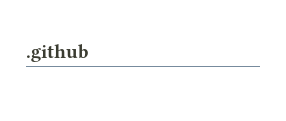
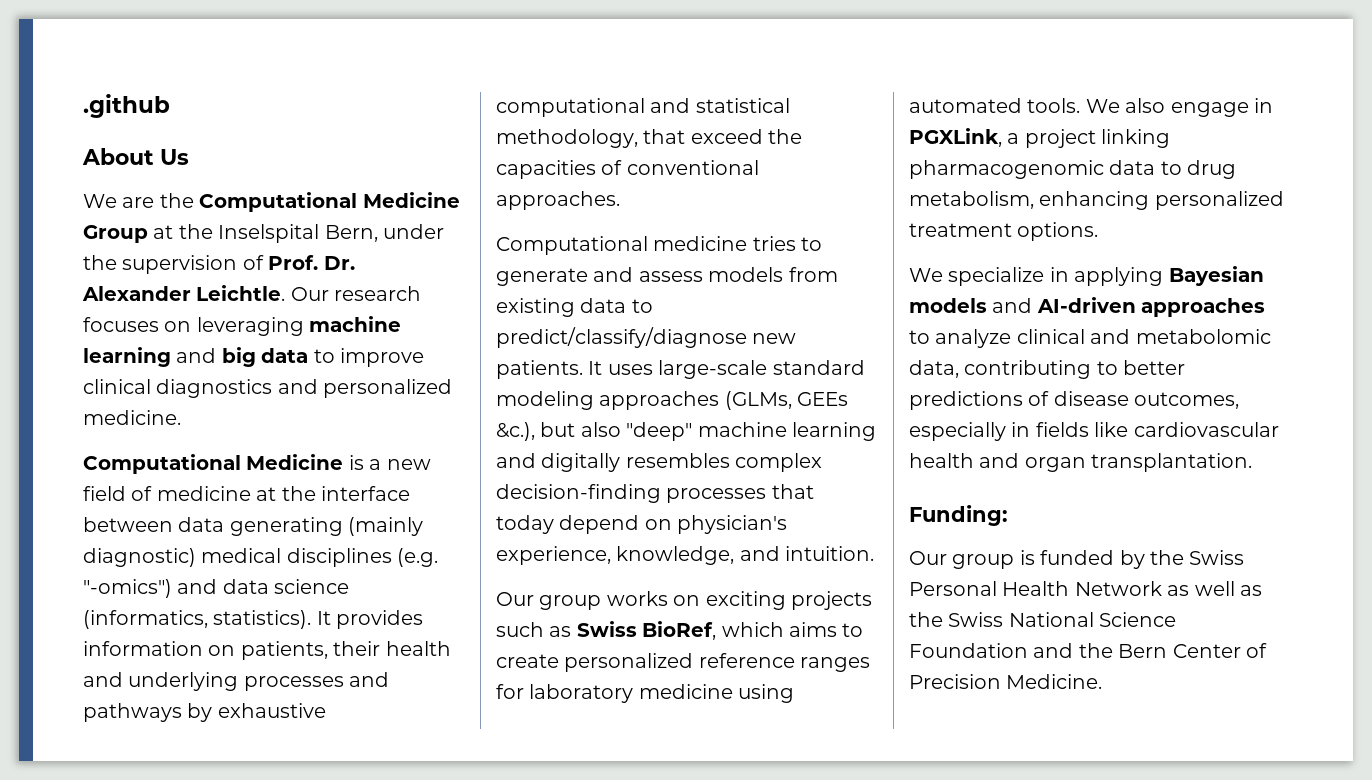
+ About Us
+ We are the Computational Medicine Group at the Inselspital Bern, under the supervision of Prof. Dr. Alexander Leichtle. Our research focuses on leveraging machine learning and big data to improve clinical diagnostics and personalized medicine.
+ Computational Medicine is a new field of medicine at the interface between data generating (mainly diagnostic) medical disciplines (e.g. "-omics") and data science (informatics, statistics). It provides information on patients, their health and underlying processes and pathways by exhaustive computational and statistical methodology, that exceed the capacities of conventional approaches.
+ Computational medicine tries to generate and assess models from existing data to predict/classify/diagnose new patients. It uses large-scale standard modeling approaches (GLMs, GEEs &c.), but also "deep" machine learning and digitally resembles complex decision-finding processes that today depend on physician's experience, knowledge, and intuition.
+ Our group works on exciting projects such as Swiss BioRef, which aims to create personalized reference ranges for laboratory medicine using automated tools. We also engage in PGXLink, a project linking pharmacogenomic data to drug metabolism, enhancing personalized treatment options.
+ We specialize in applying Bayesian models and AI-driven approaches to analyze clinical and metabolomic data, contributing to better predictions of disease outcomes, especially in fields like cardiovascular health and organ transplantation.
+ Funding:
+ Our group is funded by the Swiss Personal Health Network as well as the Swiss National Science Foundation and the Bern Center of Precision Medicine.

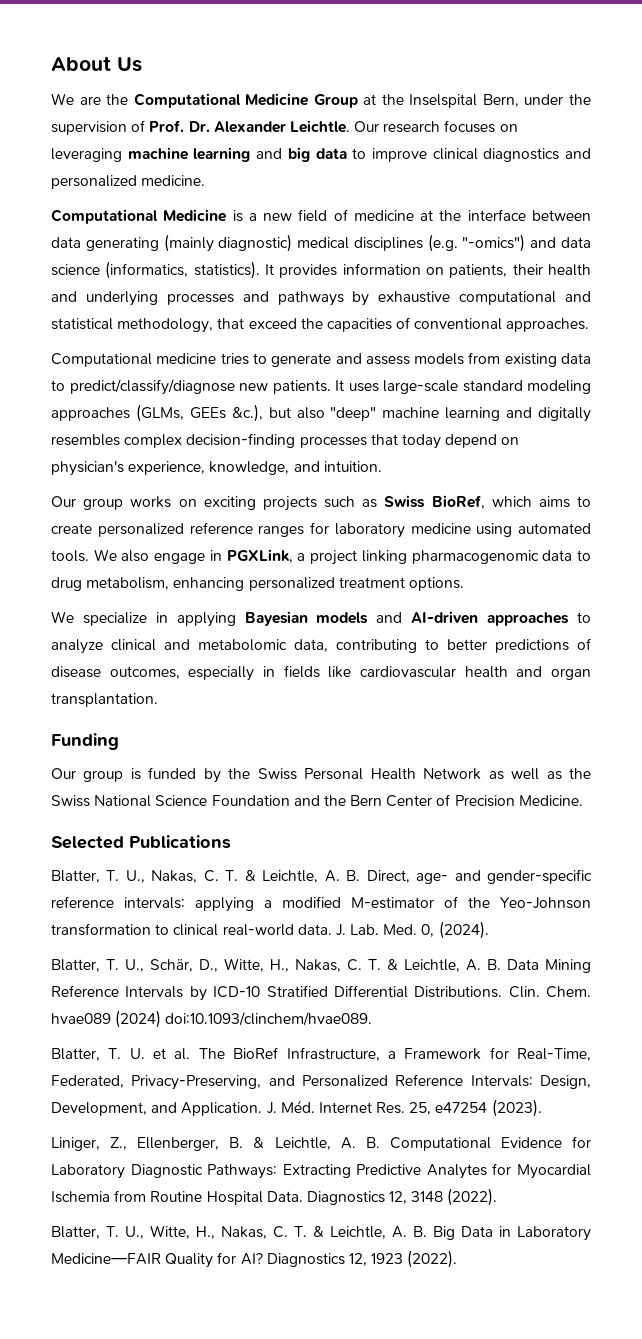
- .github
- Funding:
+ Funding
+ Selected Publications
+ Blatter, T. U., Nakas, C. T. & Leichtle, A. B. Direct, age- and gender-specific reference intervals: applying a modified M-estimator of the Yeo-Johnson transformation to clinical real-world data. J. Lab. Med. 0, (2024).
+ Blatter, T. U., Schär, D., Witte, H., Nakas, C. T. & Leichtle, A. B. Data Mining Reference Intervals by ICD-10 Stratified Differential Distributions. Clin. Chem. hvae089 (2024) doi:10.1093/clinchem/hvae089.
+ Blatter, T. U. et al. The BioRef Infrastructure, a Framework for Real-Time, Federated, Privacy-Preserving, and Personalized Reference Intervals: Design, Development, and Application. J. Méd. Internet Res. 25, e47254 (2023).
+ Liniger, Z., Ellenberger, B. & Leichtle, A. B. Computational Evidence for Laboratory Diagnostic Pathways: Extracting Predictive Analytes for Myocardial Ischemia from Routine Hospital Data. Diagnostics 12, 3148 (2022).
+ Blatter, T. U., Witte, H., Nakas, C. T. & Leichtle, A. B. Big Data in Laboratory Medicine—FAIR Quality for AI? Diagnostics 12, 1923 (2022).

